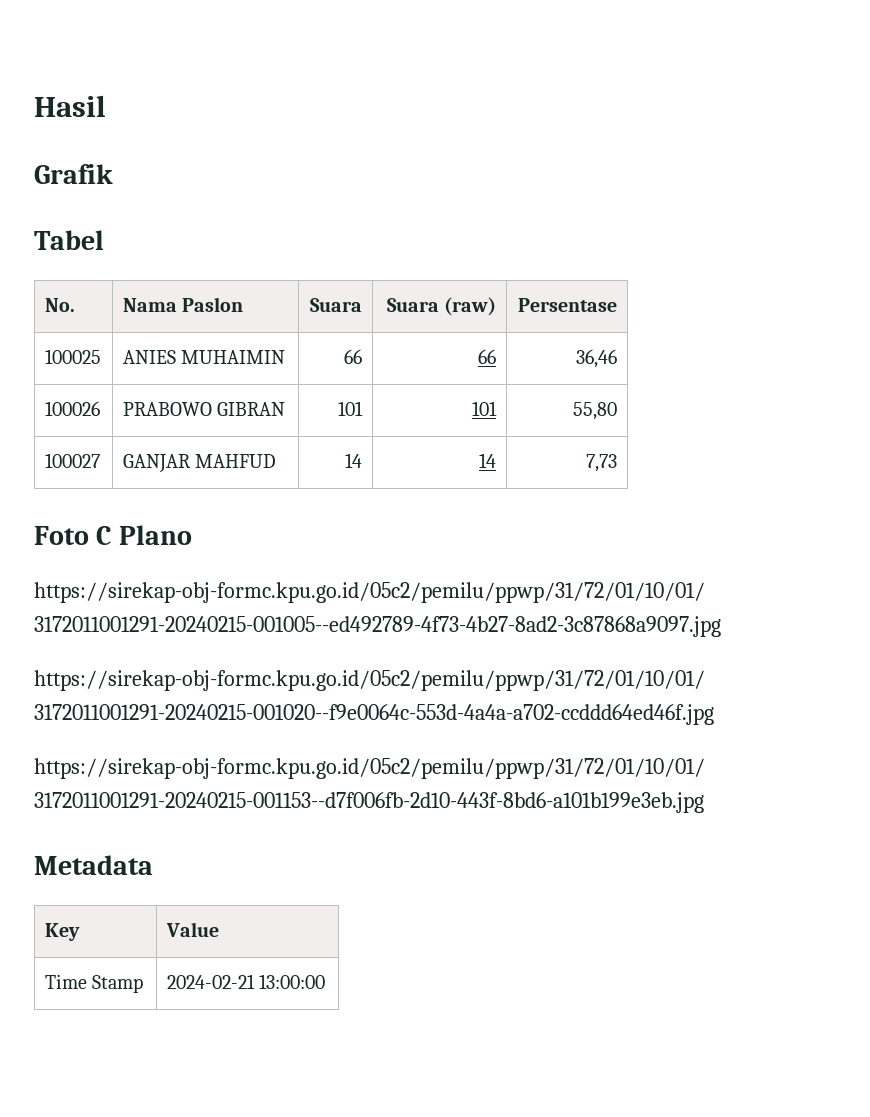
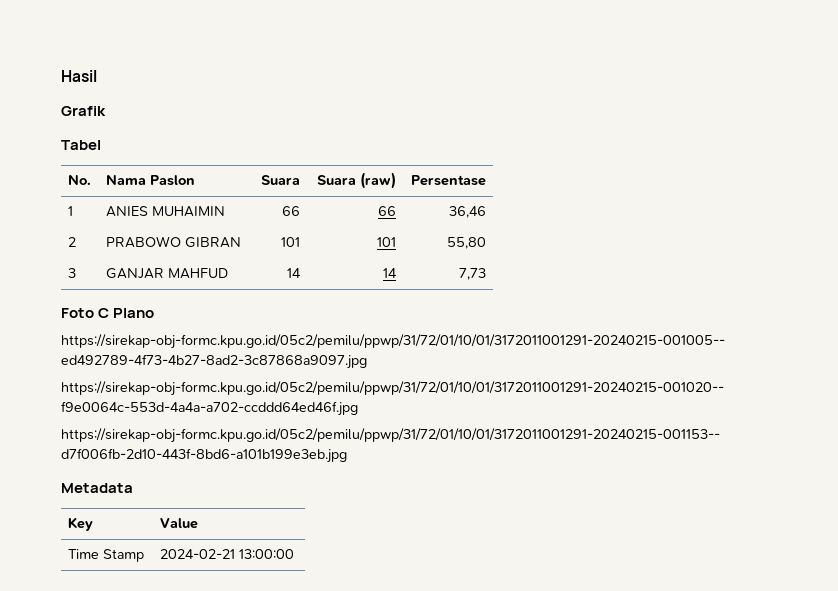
- 100025 | ANIES MUHAIMIN | 66 | 66 | 36,46
+ 1 | ANIES MUHAIMIN | 66 | 66 | 36,46
- 100026 | PRABOWO GIBRAN | 101 | 101 | 55,80
+ 2 | PRABOWO GIBRAN | 101 | 101 | 55,80
- 100027 | GANJAR MAHFUD | 14 | 14 | 7,73
+ 3 | GANJAR MAHFUD | 14 | 14 | 7,73

